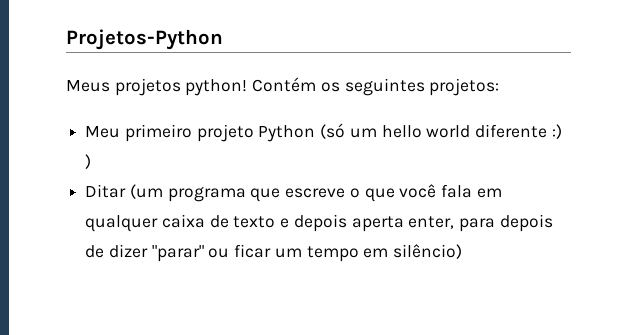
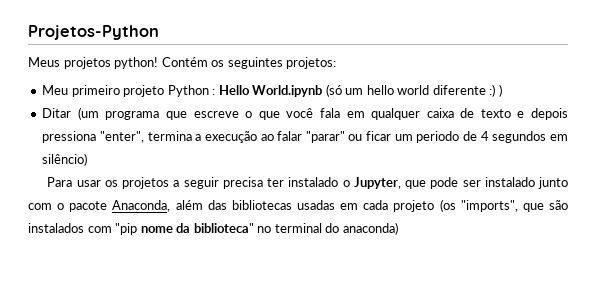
- Meu primeiro projeto Python (só um hello world diferente :) )
+ Meu primeiro projeto Python : Hello World.ipynb (só um hello world diferente :) )
- Ditar (um programa que escreve o que você fala em qualquer caixa de texto e depois aperta enter, para depois de dizer "parar" ou ficar um tempo em silêncio)
+ Ditar (um programa que escreve o que você fala em qualquer caixa de texto e depois pressiona "enter", termina a execução ao falar "parar" ou ficar um periodo de 4 segundos em silêncio)
+ Para usar os projetos a seguir precisa ter instalado o Jupyter, que pode ser instalado junto com o pacote Anaconda, além das bibliotecas usadas em cada projeto (os "imports", que são instalados com "pip nome da biblioteca" no terminal do anaconda)

